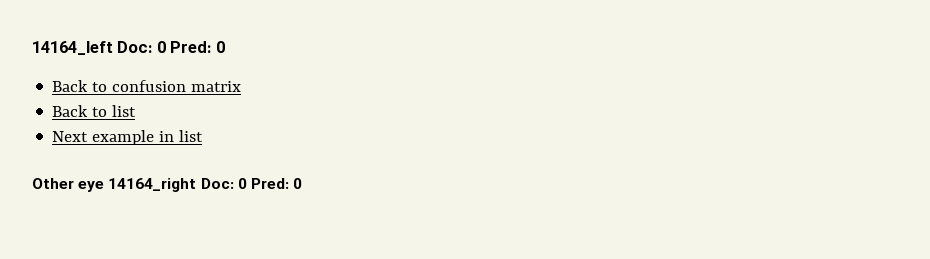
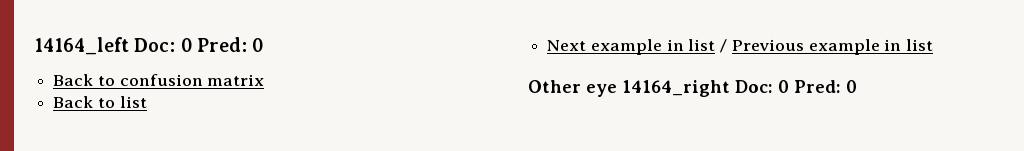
- Next example in list
+ Next example in list / Previous example in list

